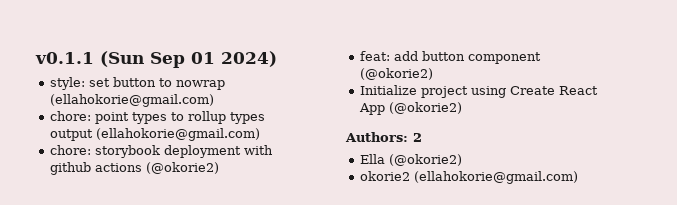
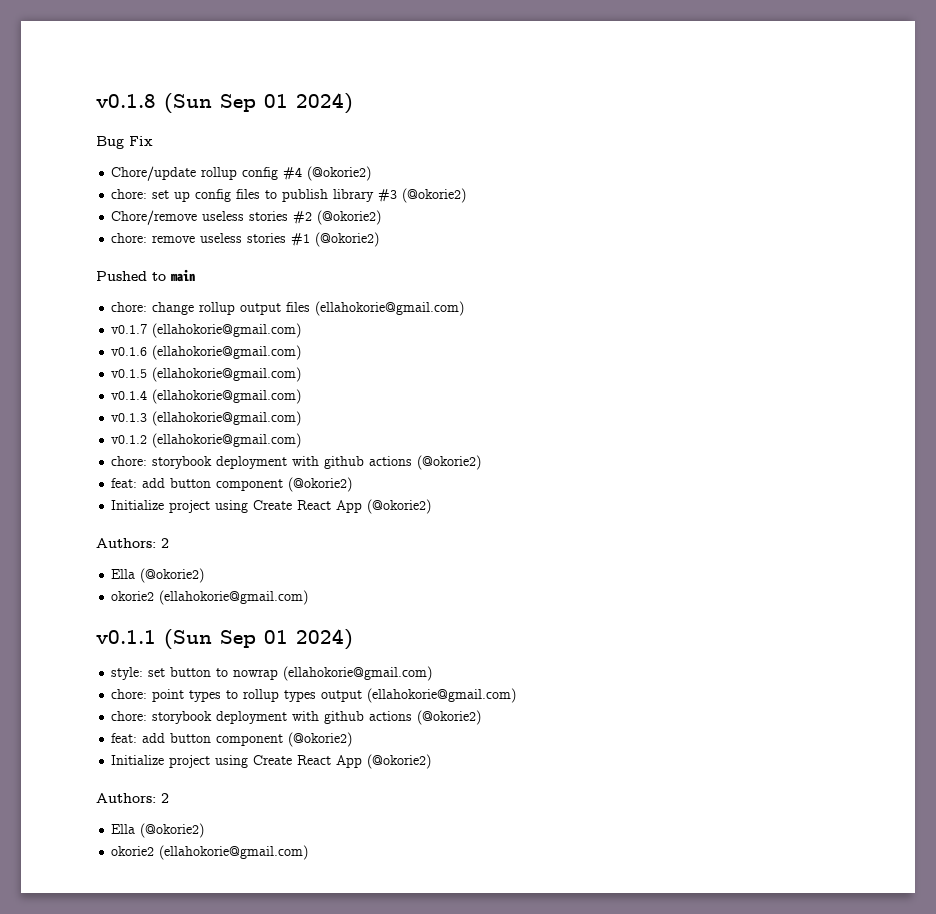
+ v0.1.8 (Sun Sep 01 2024)
+ Bug Fix
+ Chore/update rollup config #4 (@okorie2)
+ chore: set up config files to publish library #3 (@okorie2)
+ Chore/remove useless stories #2 (@okorie2)
+ chore: remove useless stories #1 (@okorie2)
+ Pushed to main
+ chore: change rollup output files (ellahokorie@gmail.com)
+ v0.1.7 (ellahokorie@gmail.com)
+ v0.1.6 (ellahokorie@gmail.com)
+ v0.1.5 (ellahokorie@gmail.com)
+ v0.1.4 (ellahokorie@gmail.com)
+ v0.1.3 (ellahokorie@gmail.com)
+ v0.1.2 (ellahokorie@gmail.com)
+ chore: storybook deployment with github actions (@okorie2)
+ feat: add button component (@okorie2)
+ Initialize project using Create React App (@okorie2)
+ Authors: 2
+ Ella (@okorie2)
+ okorie2 (ellahokorie@gmail.com)

